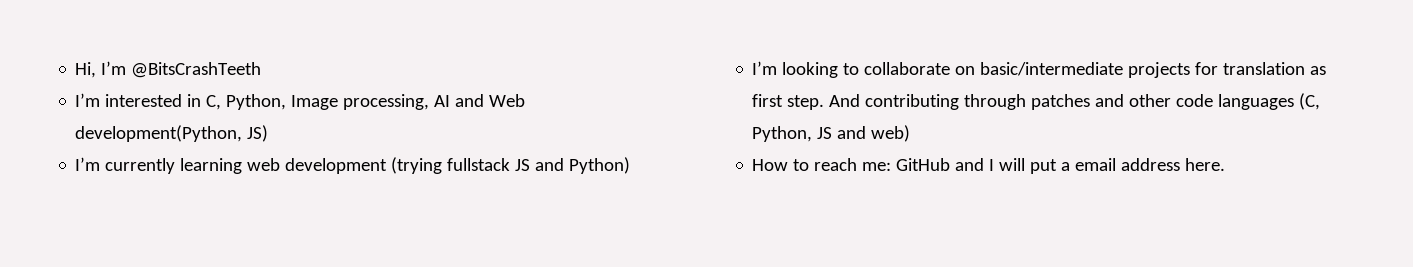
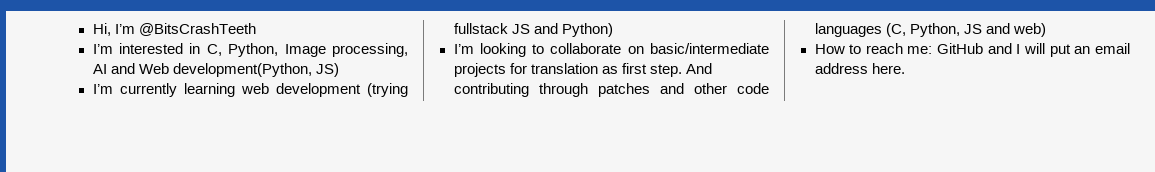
- How to reach me: GitHub and I will put a email address here.
+ How to reach me: GitHub and I will put an email address here.

